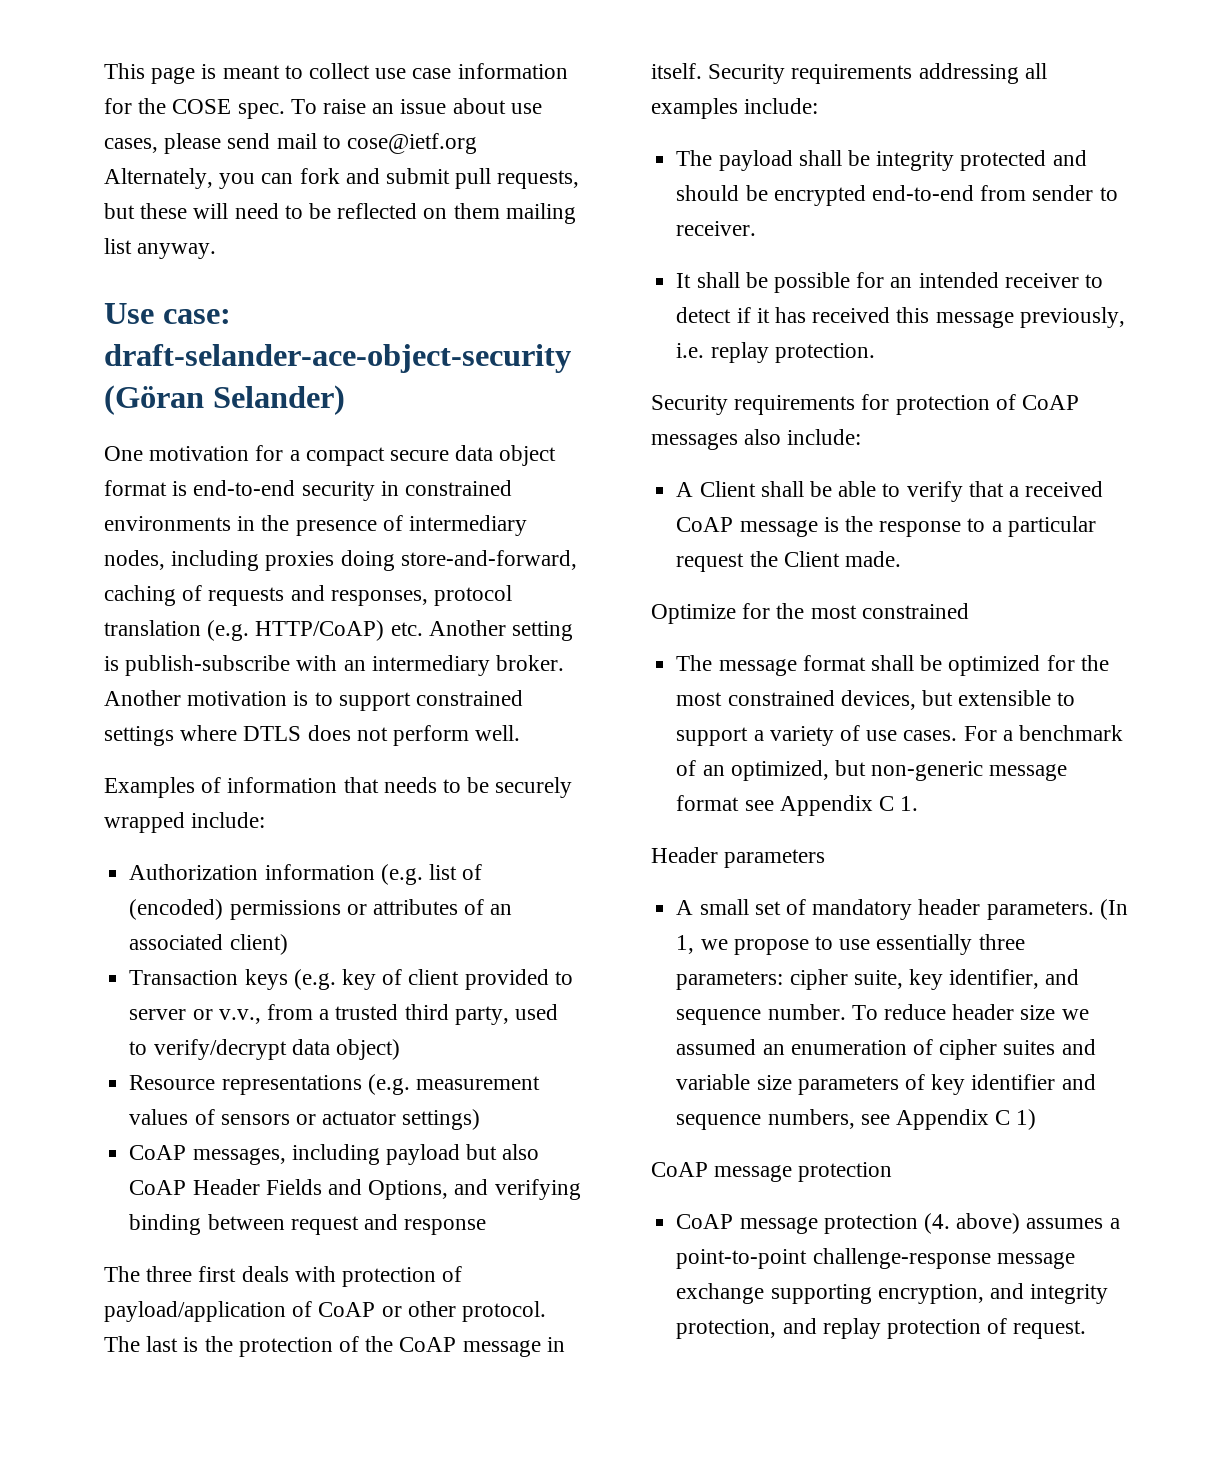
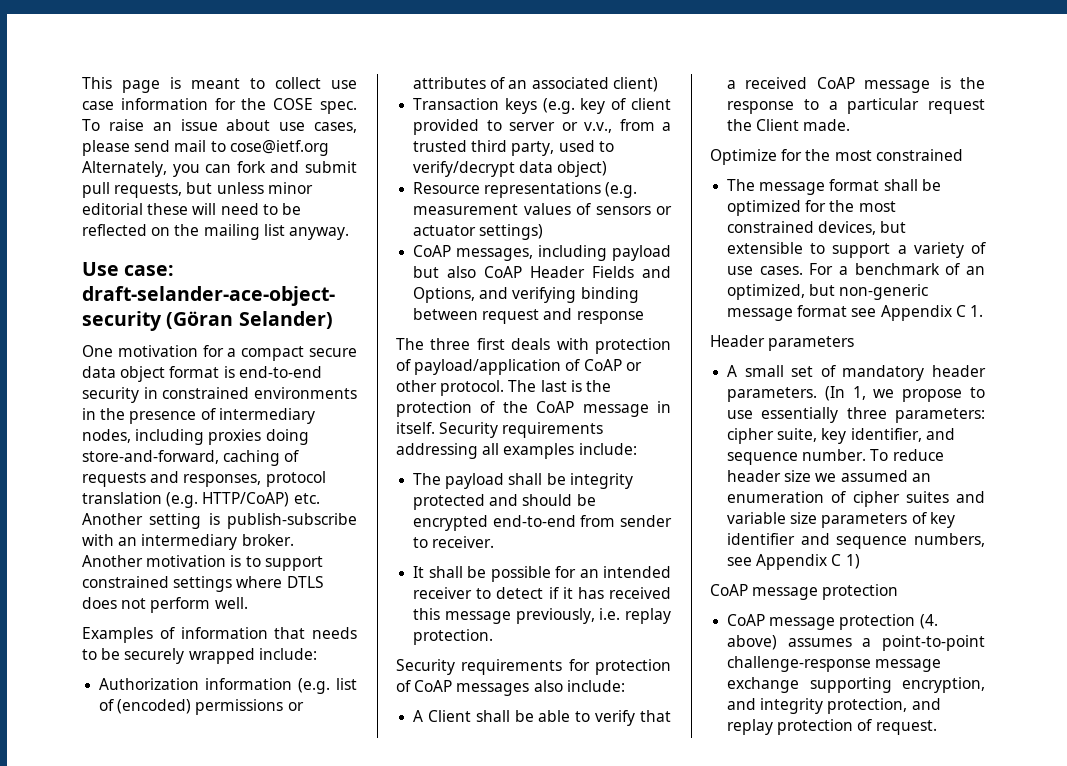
- To raise an issue about use cases, please send mail to cose@ietf.org Alternately, you can fork and submit pull requests, but these will need to be reflected on them mailing list anyway.
+ To raise an issue about use cases, please send mail to cose@ietf.org Alternately, you can fork and submit pull requests, but unless minor editorial these will need to be reflected on the mailing list anyway.

